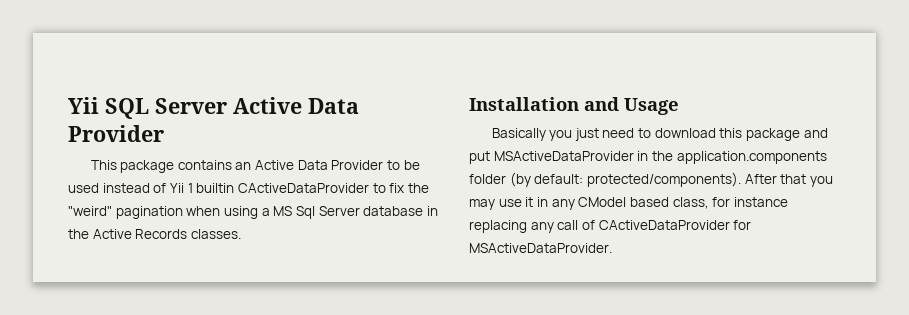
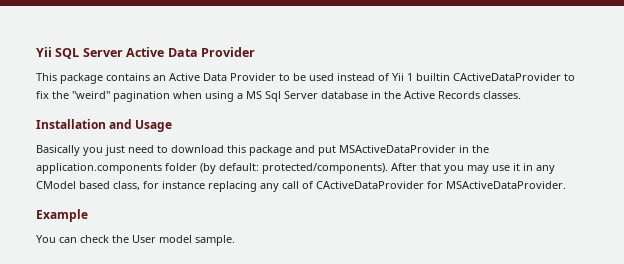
+ Example
+ You can check the User model sample.

